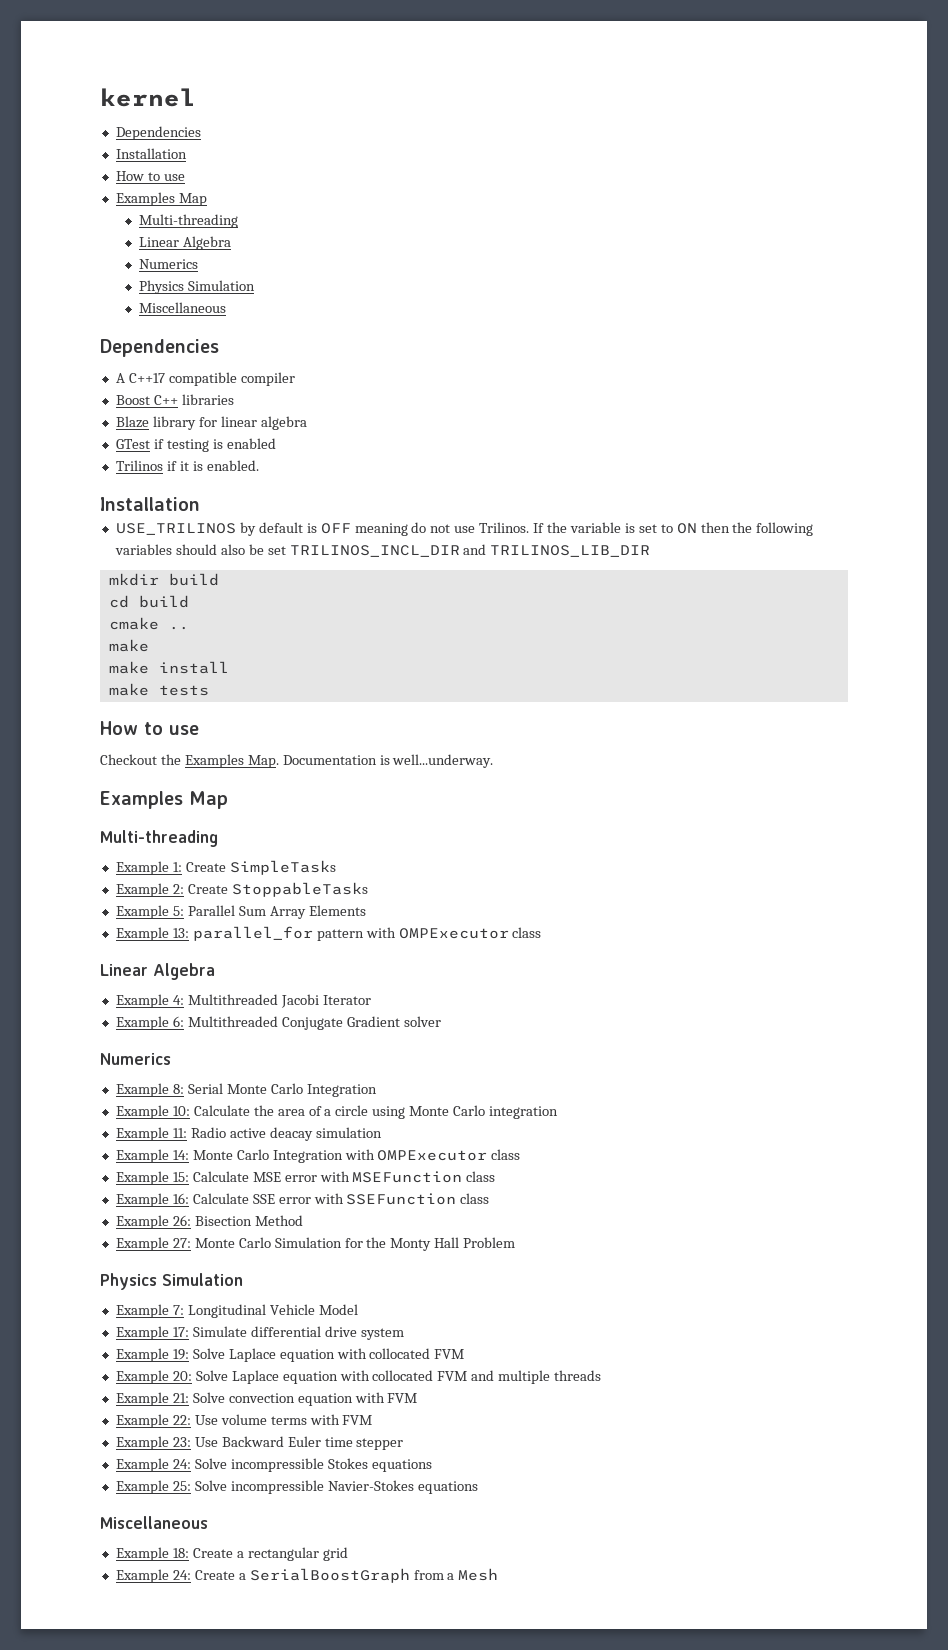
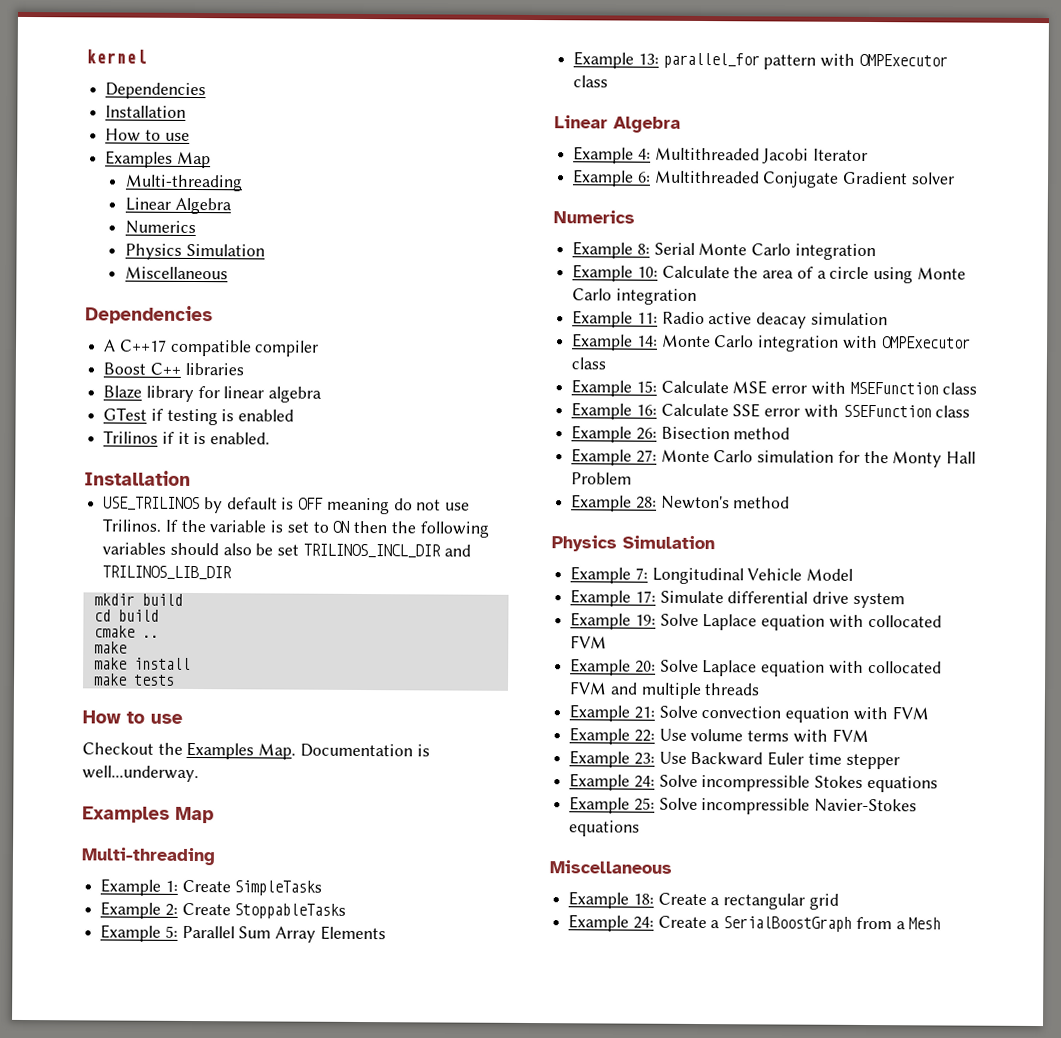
- Example 8: Serial Monte Carlo Integration
+ Example 8: Serial Monte Carlo integration
- Example 14: Monte Carlo Integration with OMPExecutor class
+ Example 14: Monte Carlo integration with OMPExecutor class
- Example 26: Bisection Method
+ Example 26: Bisection method
- Example 27: Monte Carlo Simulation for the Monty Hall Problem
+ Example 27: Monte Carlo simulation for the Monty Hall Problem
+ Example 28: Newton's method

